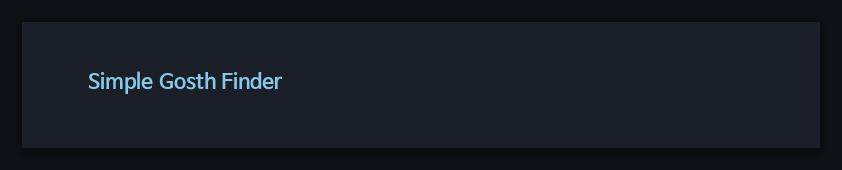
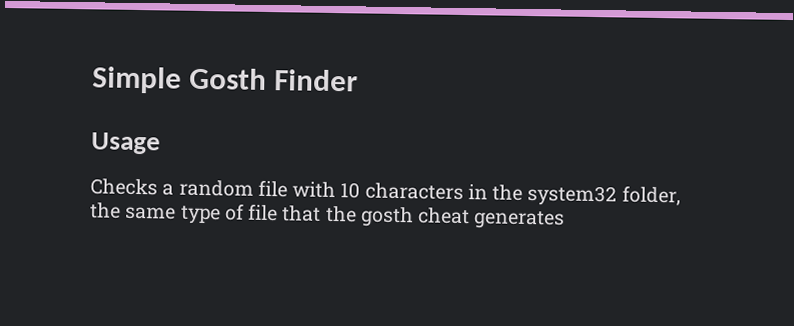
+ Usage
+ Checks a random file with 10 characters in the system32 folder, the same type of file that the gosth cheat generates

